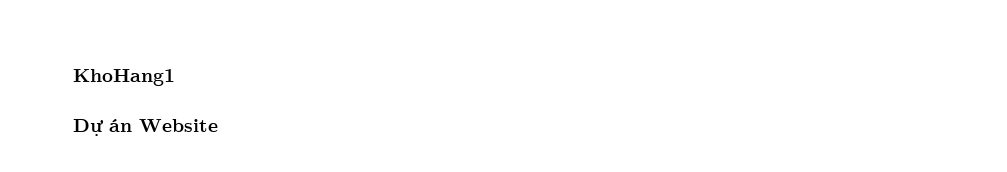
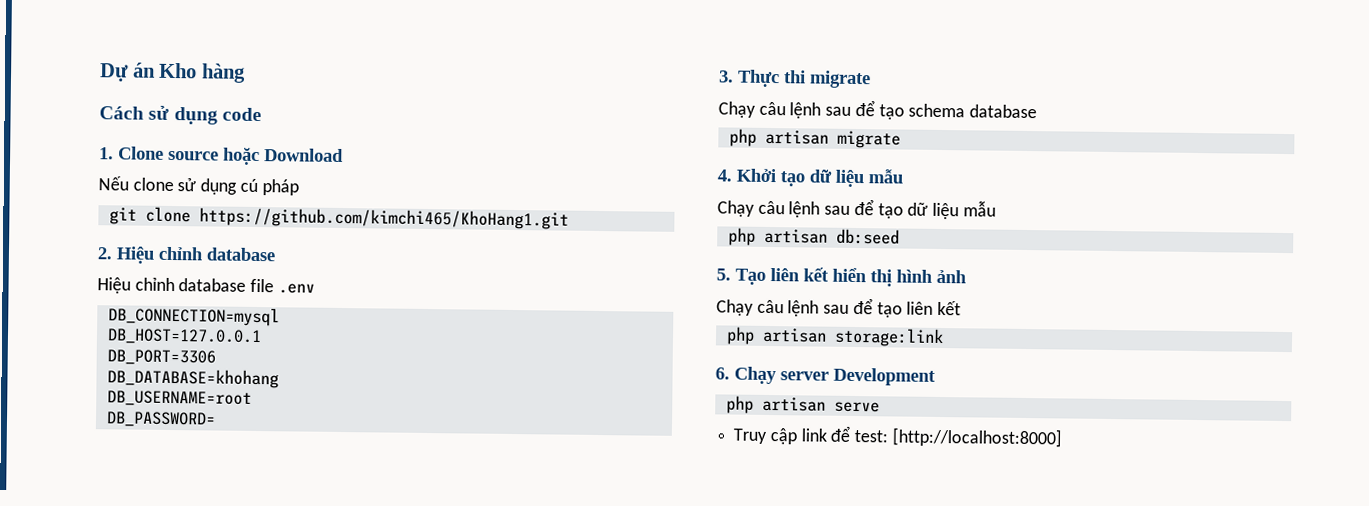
- KhoHang1
- Dự án Website
+ Dự án Kho hàng
+ Cách sử dụng code
+ 1. Clone source hoặc Download
+ Nếu clone sử dụng cú pháp
+ git clone https://github.com/kimchi465/KhoHang1.git
+ 2. Hiệu chỉnh database
+ Hiệu chỉnh database file .env
+ DB_CONNECTION=mysql
+ DB_HOST=127.0.0.1
+ DB_PORT=3306
+ DB_DATABASE=khohang
+ DB_USERNAME=root
+ DB_PASSWORD=
+ 3. Thực thi migrate
+ Chạy câu lệnh sau để tạo schema database
+ php artisan migrate
+ 4. Khởi tạo dữ liệu mẫu
+ Chạy câu lệnh sau để tạo dữ liệu mẫu
+ php artisan db:seed
+ 5. Tạo liên kết hiển thị hình ảnh
+ Chạy câu lệnh sau để tạo liên kết
+ php artisan storage:link
+ 6. Chạy server Development
+ php artisan serve
+ Truy cập link để test: [http://localhost:8000]

